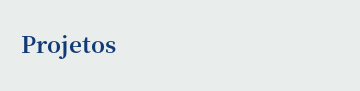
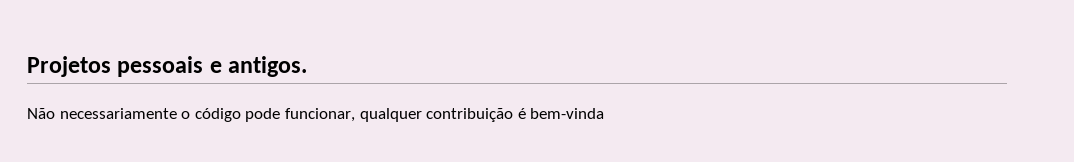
- Projetos
+ Projetos pessoais e antigos.
+ Não necessariamente o código pode funcionar, qualquer contribuição é bem-vinda

